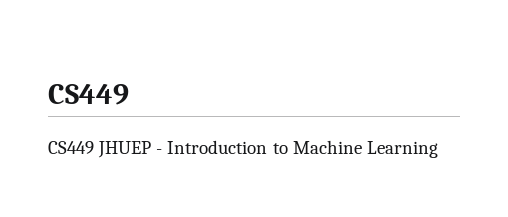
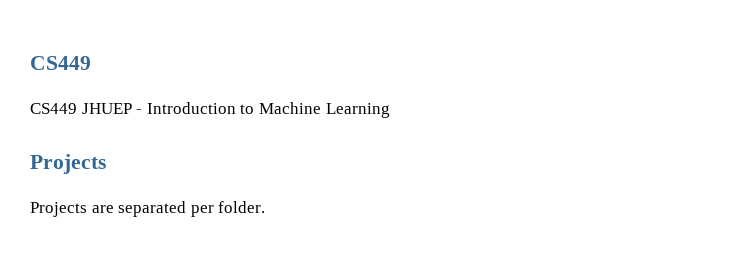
  CS449 JHUEP - Introduction to Machine Learning
+ Projects
+ Projects are separated per folder.

